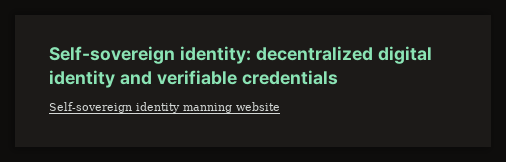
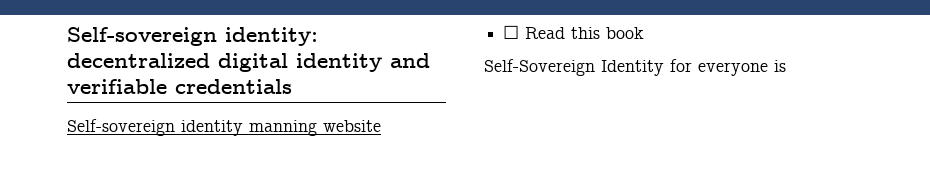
+ ☐ Read this book
+ Self-Sovereign Identity for everyone is

